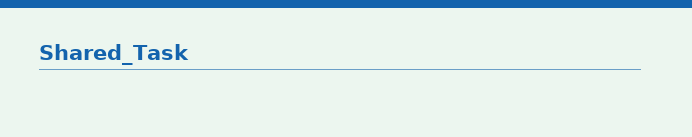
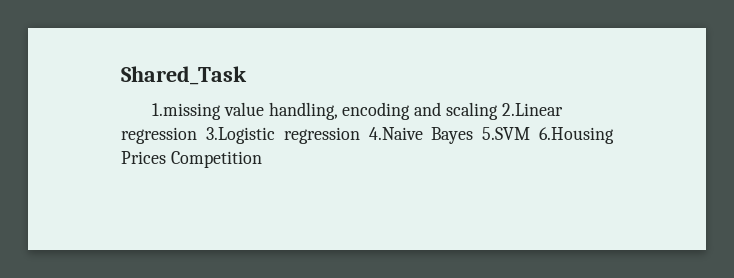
+ 1.missing value handling, encoding and scaling 2.Linear regression 3.Logistic regression 4.Naive Bayes 5.SVM 6.Housing Prices Competition

